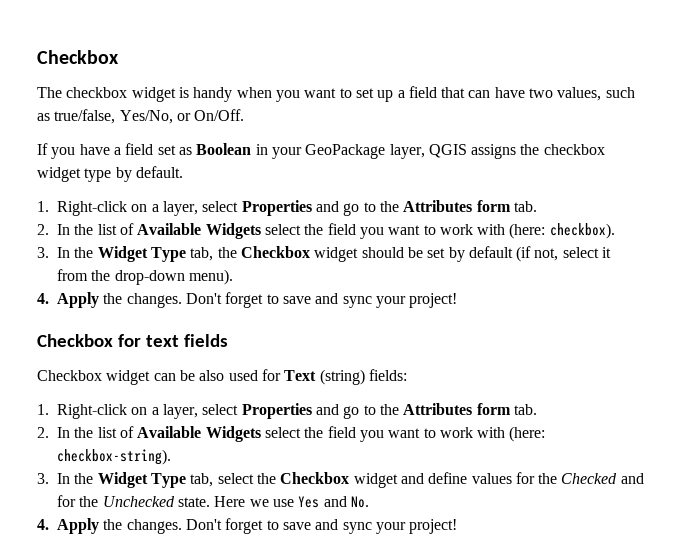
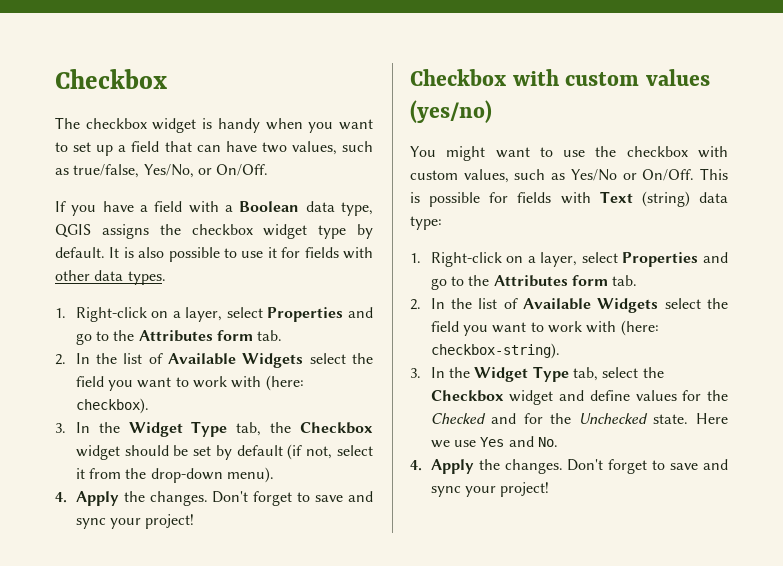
- If you have a field set as Boolean in your GeoPackage layer, QGIS assigns the checkbox widget type by default.
+ If you have a field with a Boolean data type, QGIS assigns the checkbox widget type by default. It is also possible to use it for fields with other data types.
- Checkbox for text fields
- Checkbox widget can be also used for Text (string) fields:
+ Checkbox with custom values (yes/no)
+ You might want to use the checkbox with custom values, such as Yes/No or On/Off. This is possible for fields with Text (string) data type:

